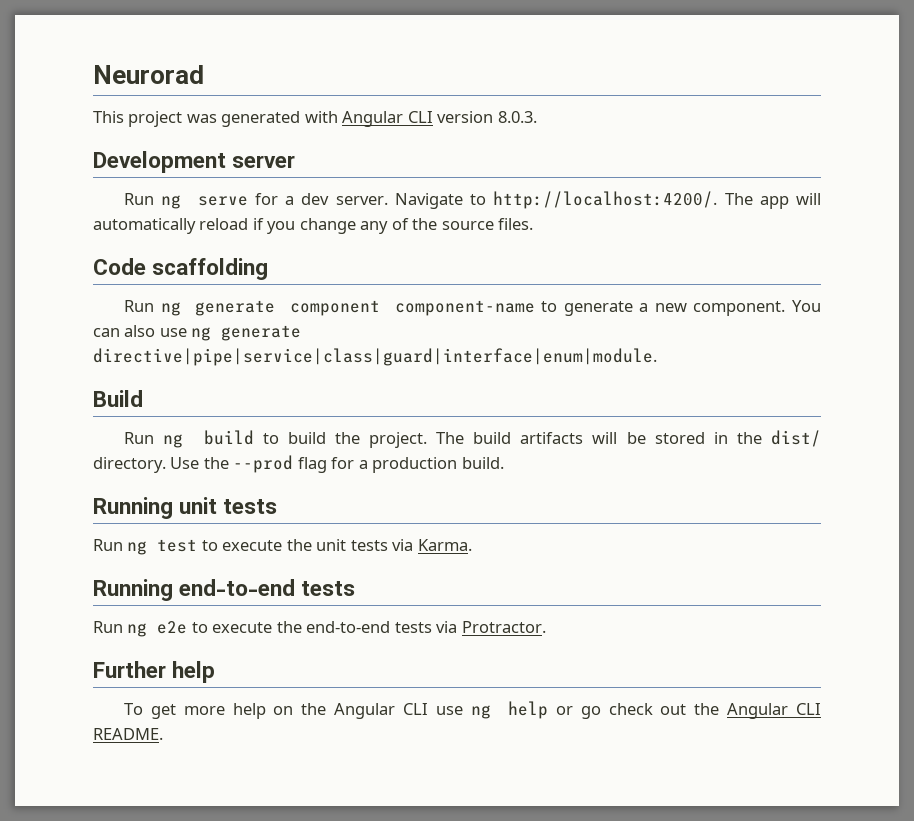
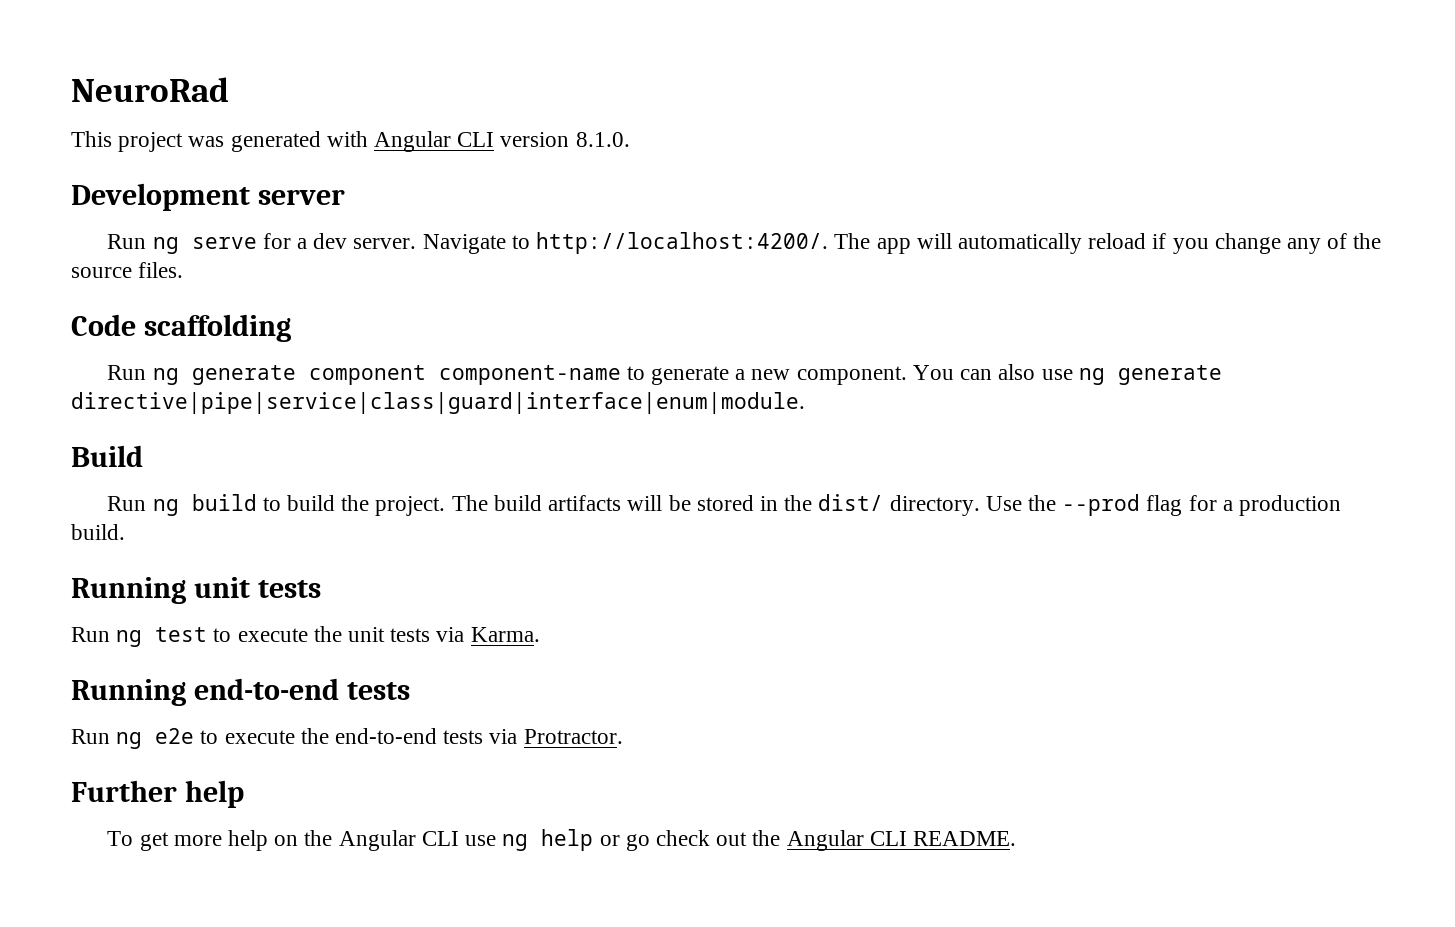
- Neurorad
+ NeuroRad
- This project was generated with Angular CLI version 8.0.3.
+ This project was generated with Angular CLI version 8.1.0.

